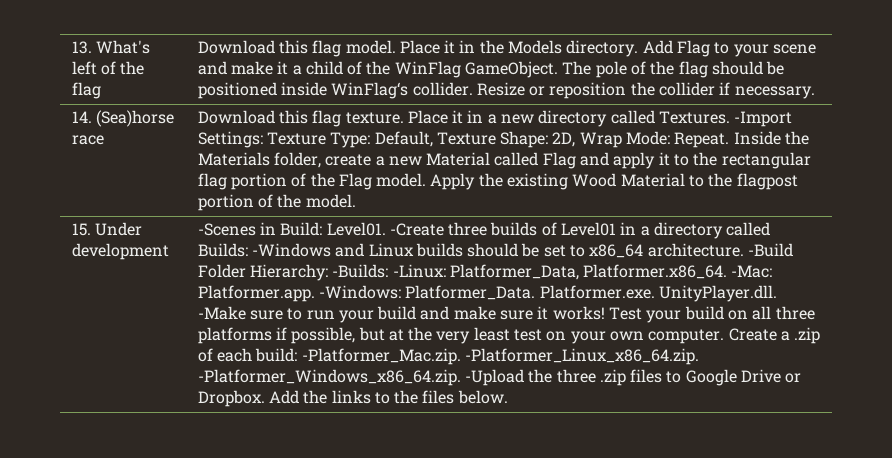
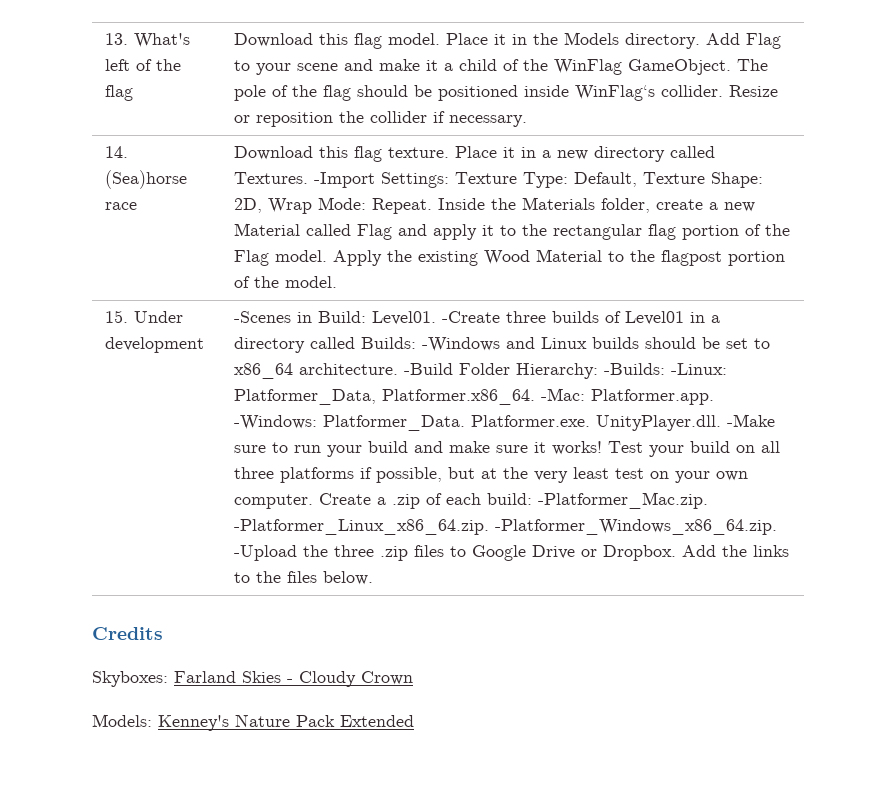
+ Credits
+ Skyboxes: Farland Skies - Cloudy Crown
+ Models: Kenney's Nature Pack Extended

